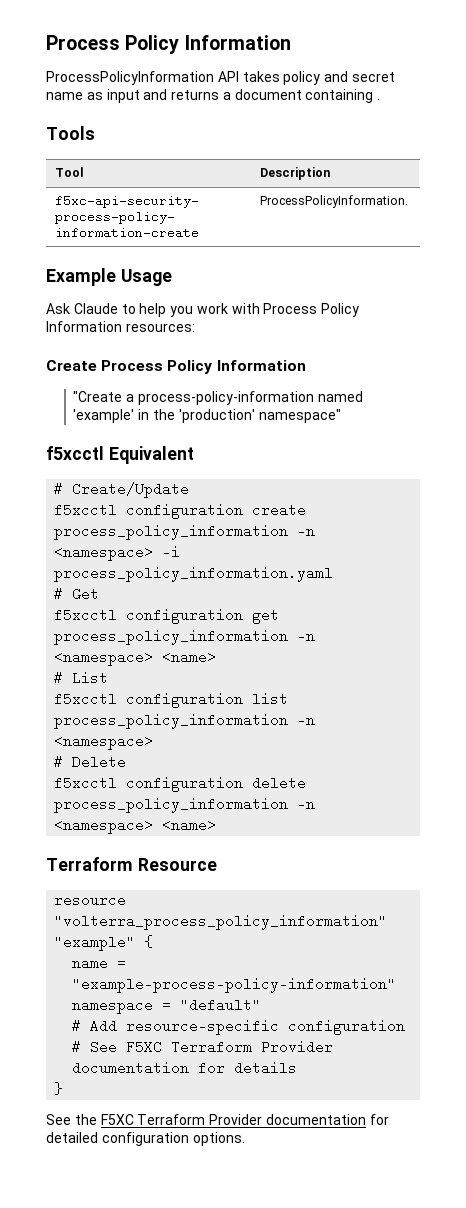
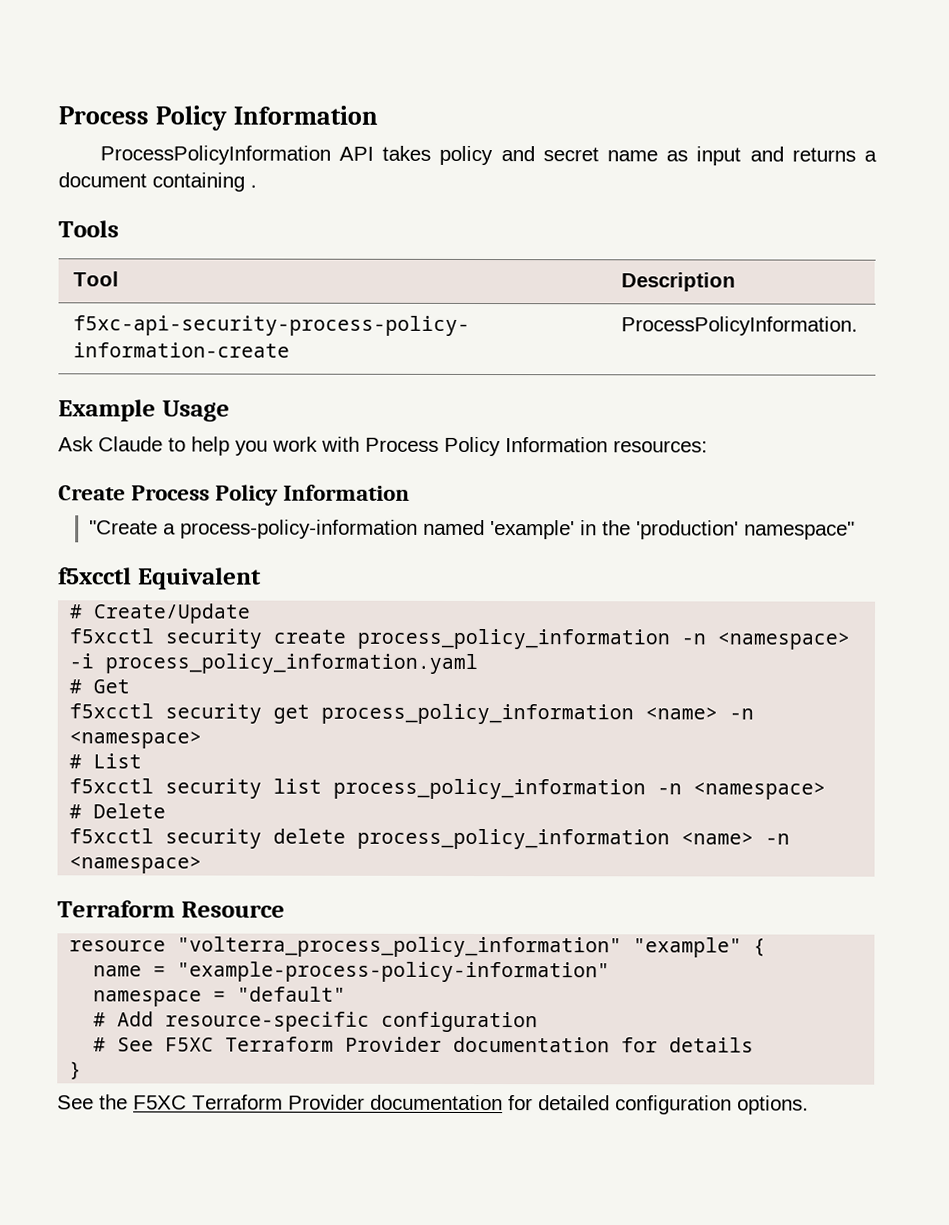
- f5xcctl configuration create process_policy_information -n <namespace> -i process_policy_information.yaml
+ f5xcctl security create process_policy_information -n <namespace> -i process_policy_information.yaml
- f5xcctl configuration get process_policy_information -n <namespace> <name>
+ f5xcctl security get process_policy_information <name> -n <namespace>
- f5xcctl configuration list process_policy_information -n <namespace>
+ f5xcctl security list process_policy_information -n <namespace>
- f5xcctl configuration delete process_policy_information -n <namespace> <name>
+ f5xcctl security delete process_policy_information <name> -n <namespace>

